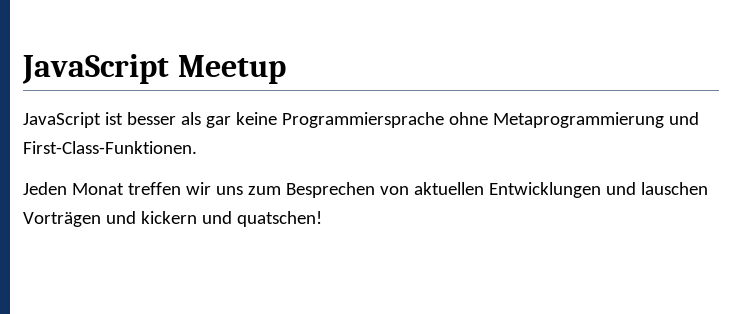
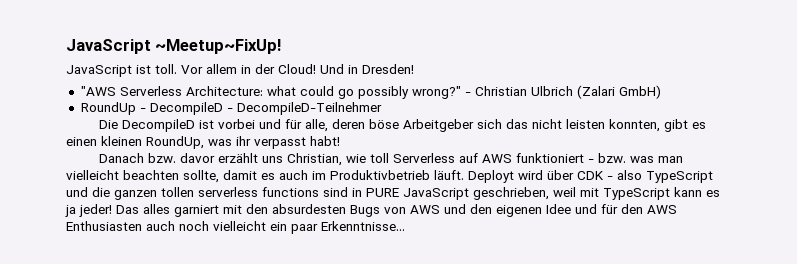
- JavaScript Meetup
+ JavaScript ~Meetup~FixUp!
- JavaScript ist besser als gar keine Programmiersprache ohne Metaprogrammierung und First-Class-Funktionen.
- Jeden Monat treffen wir uns zum Besprechen von aktuellen Entwicklungen und lauschen Vorträgen und kickern und quatschen!
+ JavaScript ist toll. Vor allem in der Cloud! Und in Dresden!
+ "AWS Serverless Architecture: what could go possibly wrong?" - Christian Ulbrich (Zalari GmbH)
+ RoundUp - DecompileD - DecompileD-Teilnehmer
+ Die DecompileD ist vorbei und für alle, deren böse Arbeitgeber sich das nicht leisten konnten, gibt es einen kleinen RoundUp, was ihr verpasst habt!
+ Danach bzw. davor erzählt uns Christian, wie toll Serverless auf AWS funktioniert - bzw. was man vielleicht beachten sollte, damit es auch im Produktivbetrieb läuft. Deployt wird über CDK - also TypeScript und die ganzen tollen serverless functions sind in PURE JavaScript geschrieben, weil mit TypeScript kann es ja jeder! Das alles garniert mit den absurdesten Bugs von AWS und den eigenen Idee und für den AWS Enthusiasten auch noch vielleicht ein paar Erkenntnisse...

